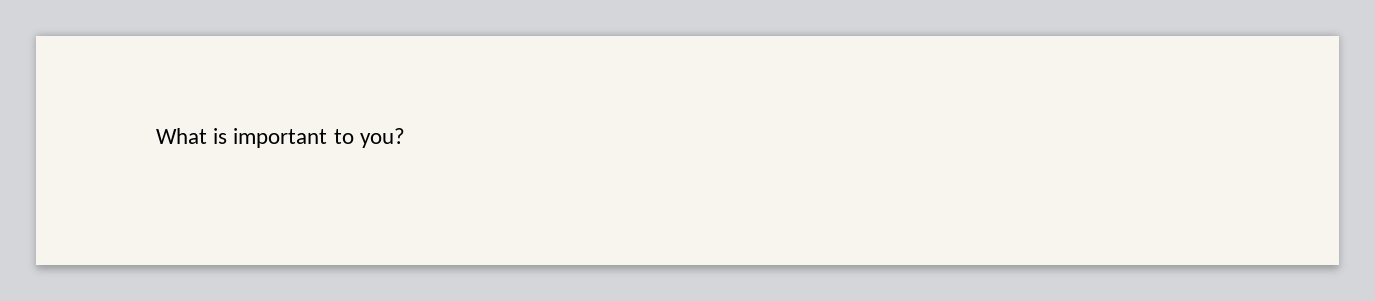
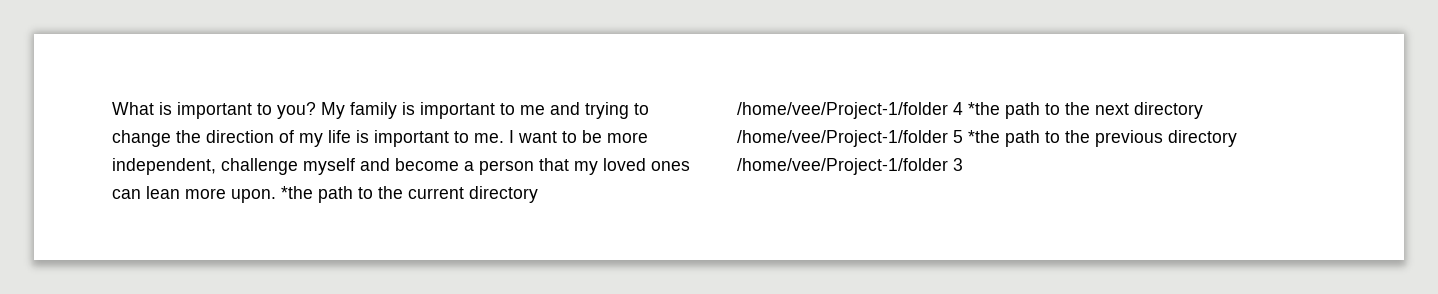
+ My family is important to me and trying to change the direction of my life is important to me. I want to be more independent, challenge myself and become a person that my loved ones can lean more upon. *the path to the current directory /home/vee/Project-1/folder 4 *the path to the next directory /home/vee/Project-1/folder 5 *the path to the previous directory /home/vee/Project-1/folder 3

